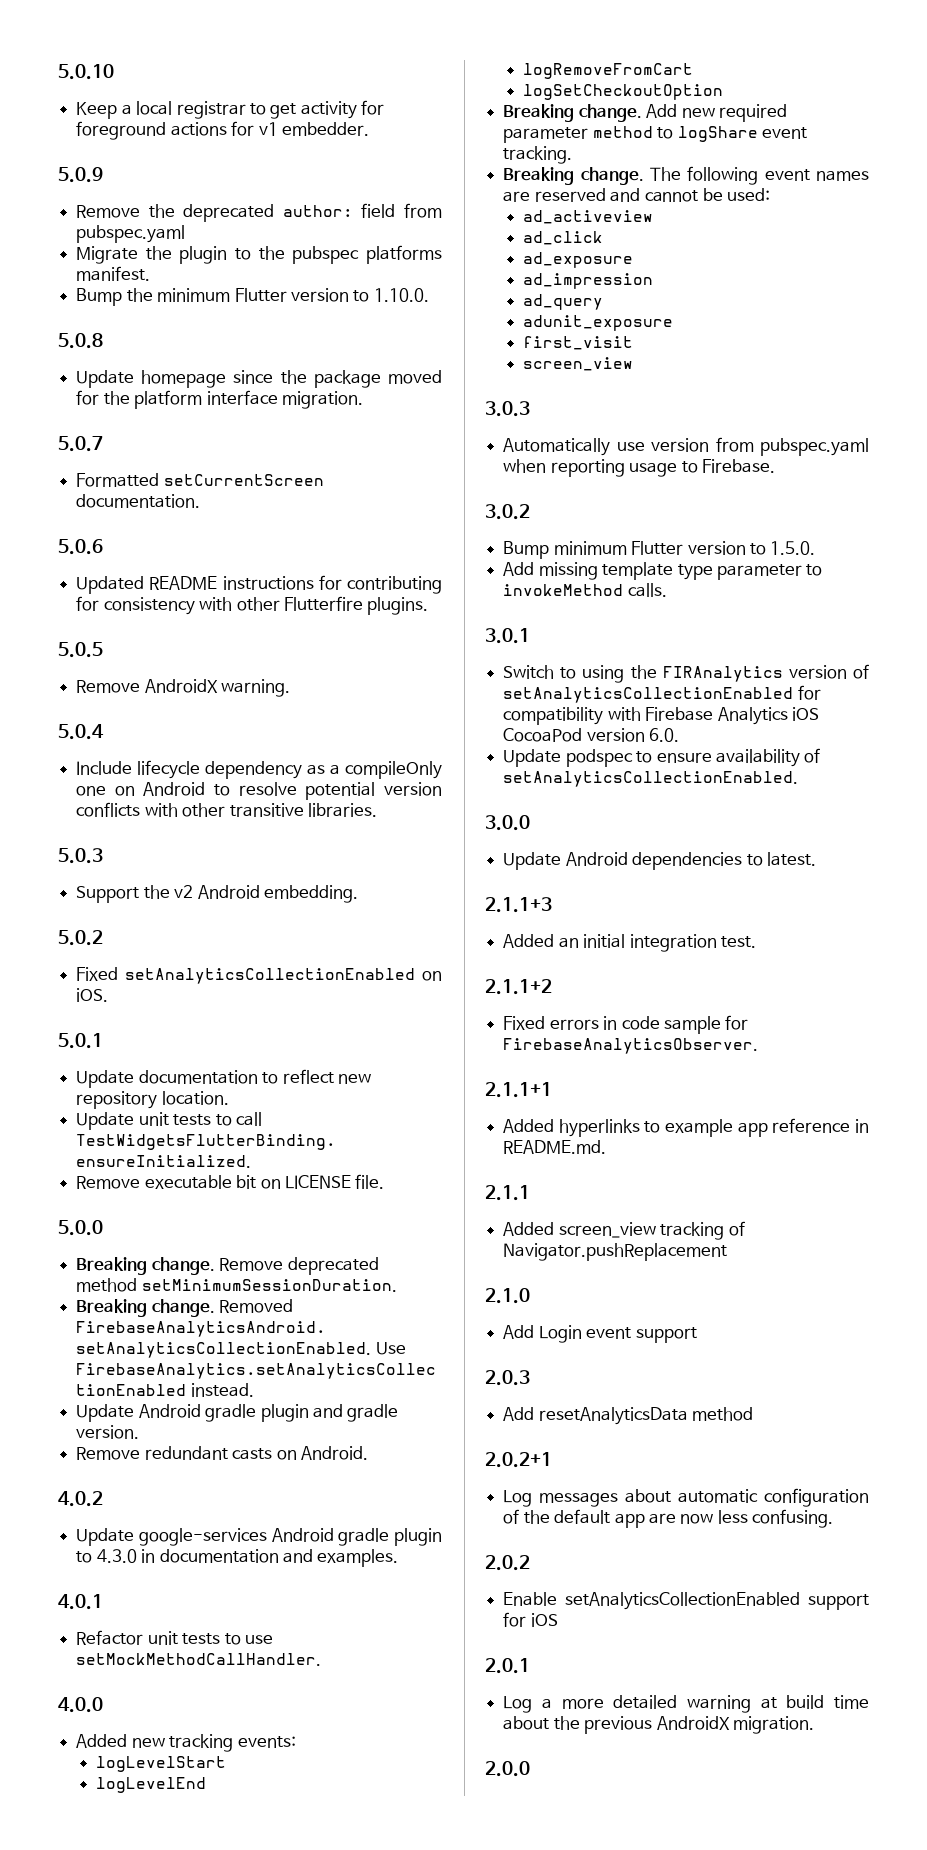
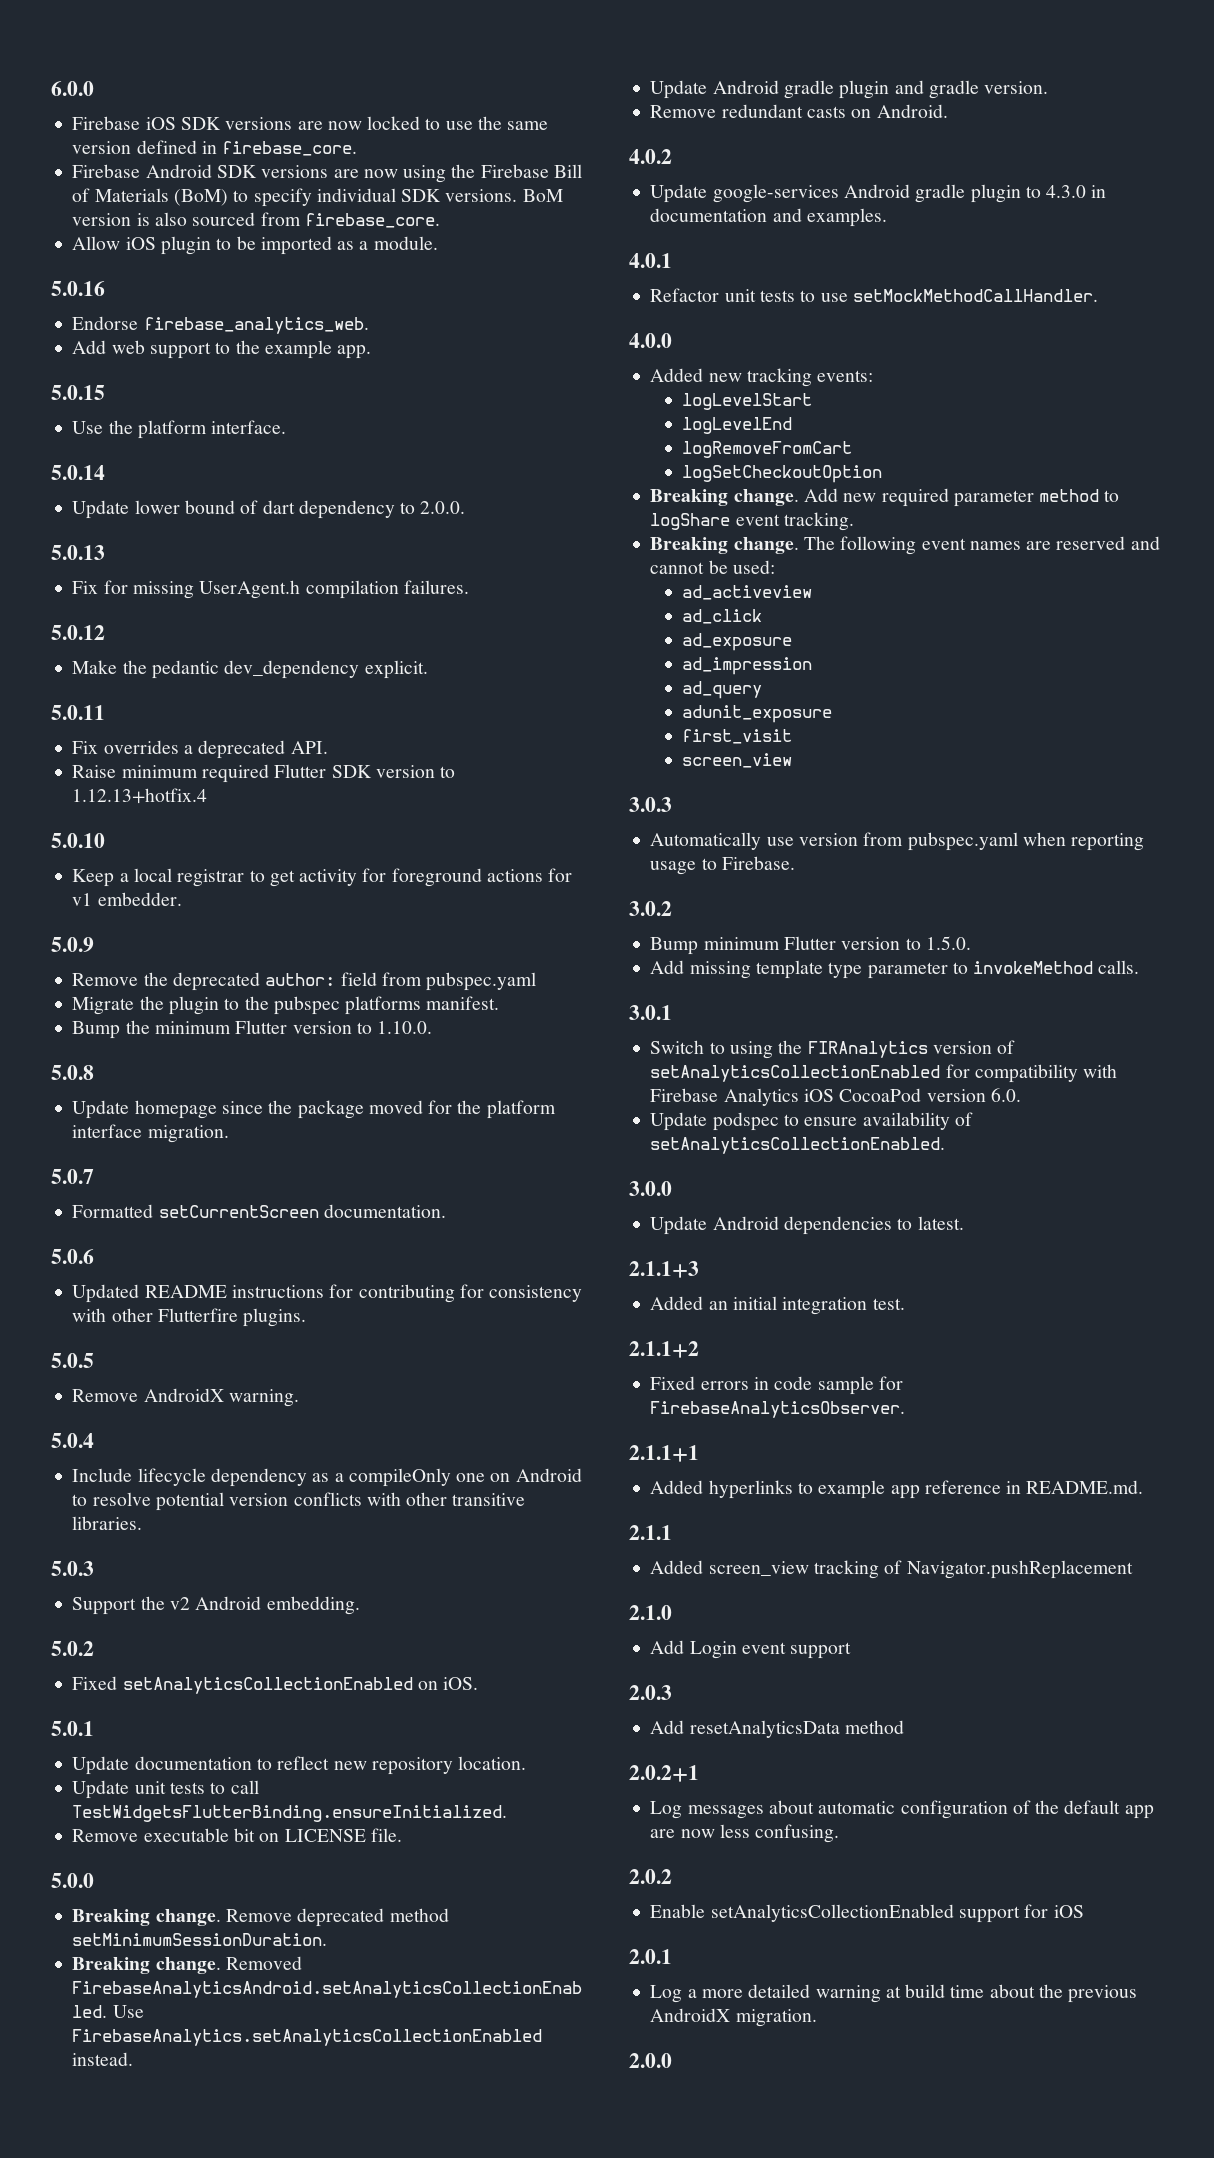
+ 6.0.0
+ Firebase iOS SDK versions are now locked to use the same version defined in firebase_core.
+ Firebase Android SDK versions are now using the Firebase Bill of Materials (BoM) to specify individual SDK versions. BoM version is also sourced from firebase_core.
+ Allow iOS plugin to be imported as a module.
+ 5.0.16
+ Endorse firebase_analytics_web.
+ Add web support to the example app.
+ 5.0.15
+ Use the platform interface.
+ 5.0.14
+ Update lower bound of dart dependency to 2.0.0.
+ 5.0.13
+ Fix for missing UserAgent.h compilation failures.
+ 5.0.12
+ Make the pedantic dev_dependency explicit.
+ 5.0.11
+ Fix overrides a deprecated API.
+ Raise minimum required Flutter SDK version to 1.12.13+hotfix.4

